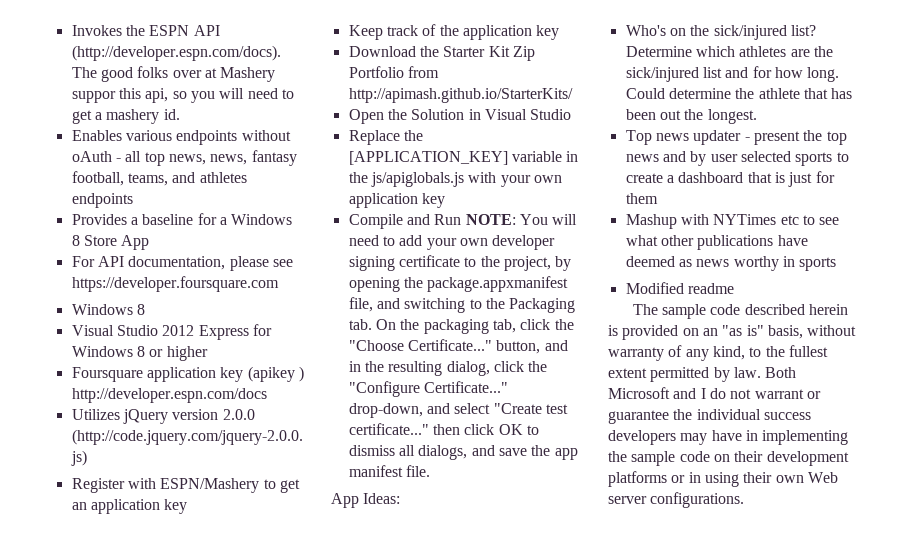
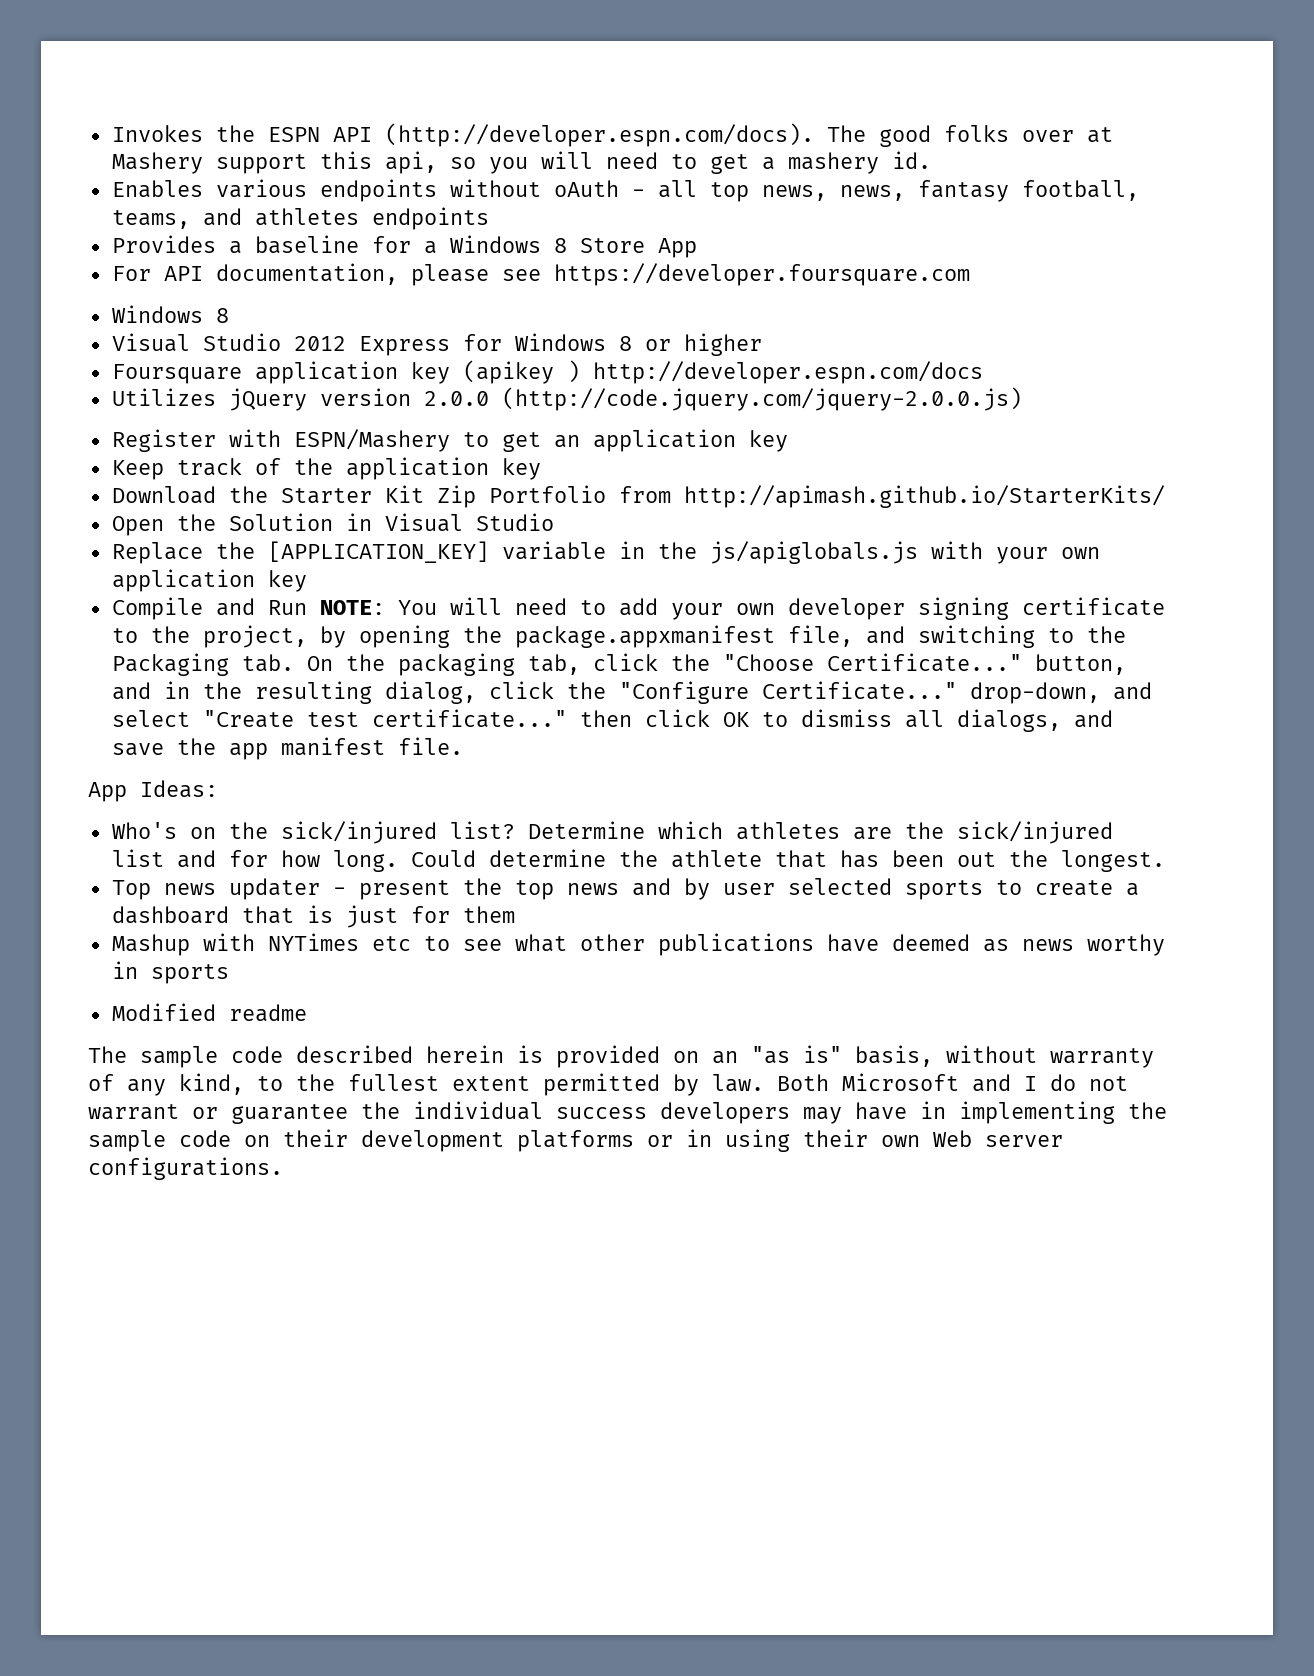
- Invokes the ESPN API (http://developer.espn.com/docs). The good folks over at Mashery suppor this api, so you will need to get a mashery id.
+ Invokes the ESPN API (http://developer.espn.com/docs). The good folks over at Mashery support this api, so you will need to get a mashery id.

